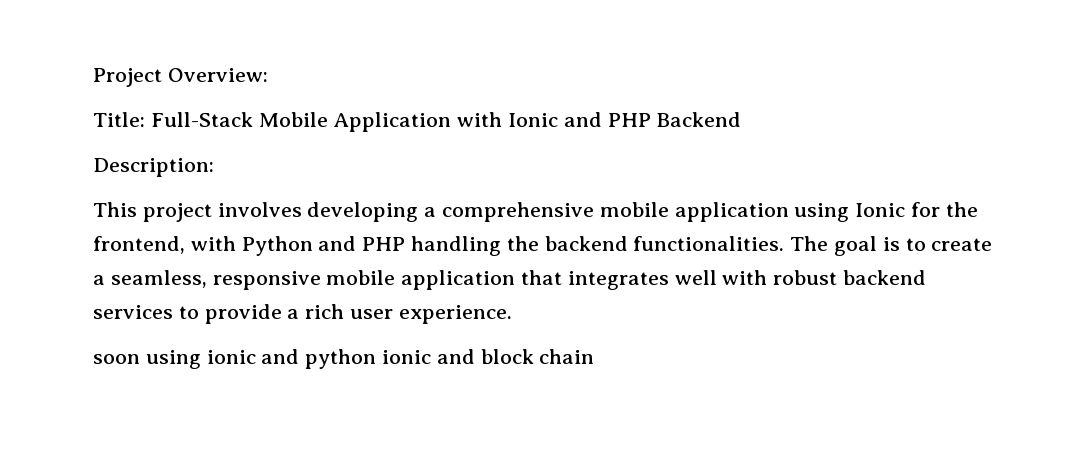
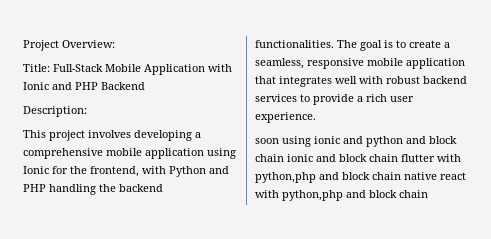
- soon using ionic and python ionic and block chain
+ soon using ionic and python and block chain ionic and block chain flutter with python,php and block chain native react with python,php and block chain

